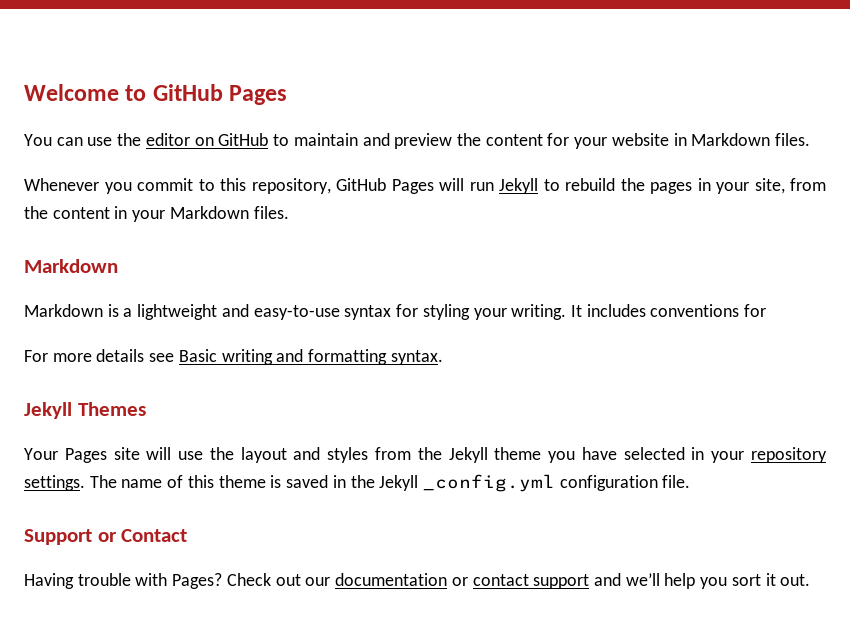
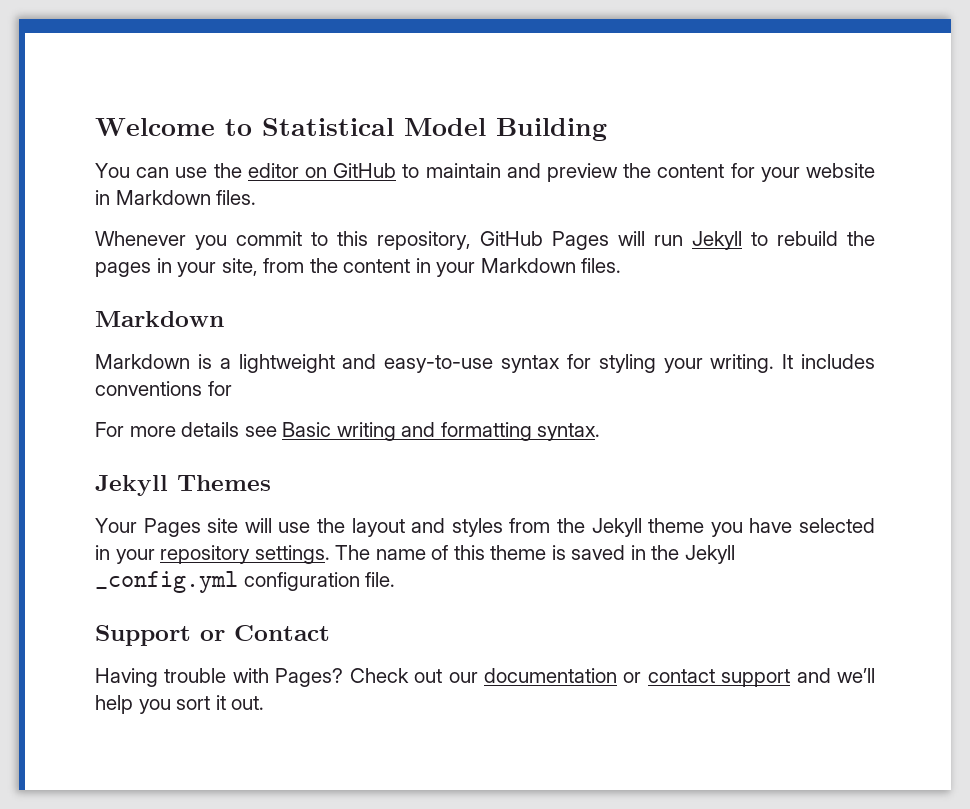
- Welcome to GitHub Pages
+ Welcome to Statistical Model Building

